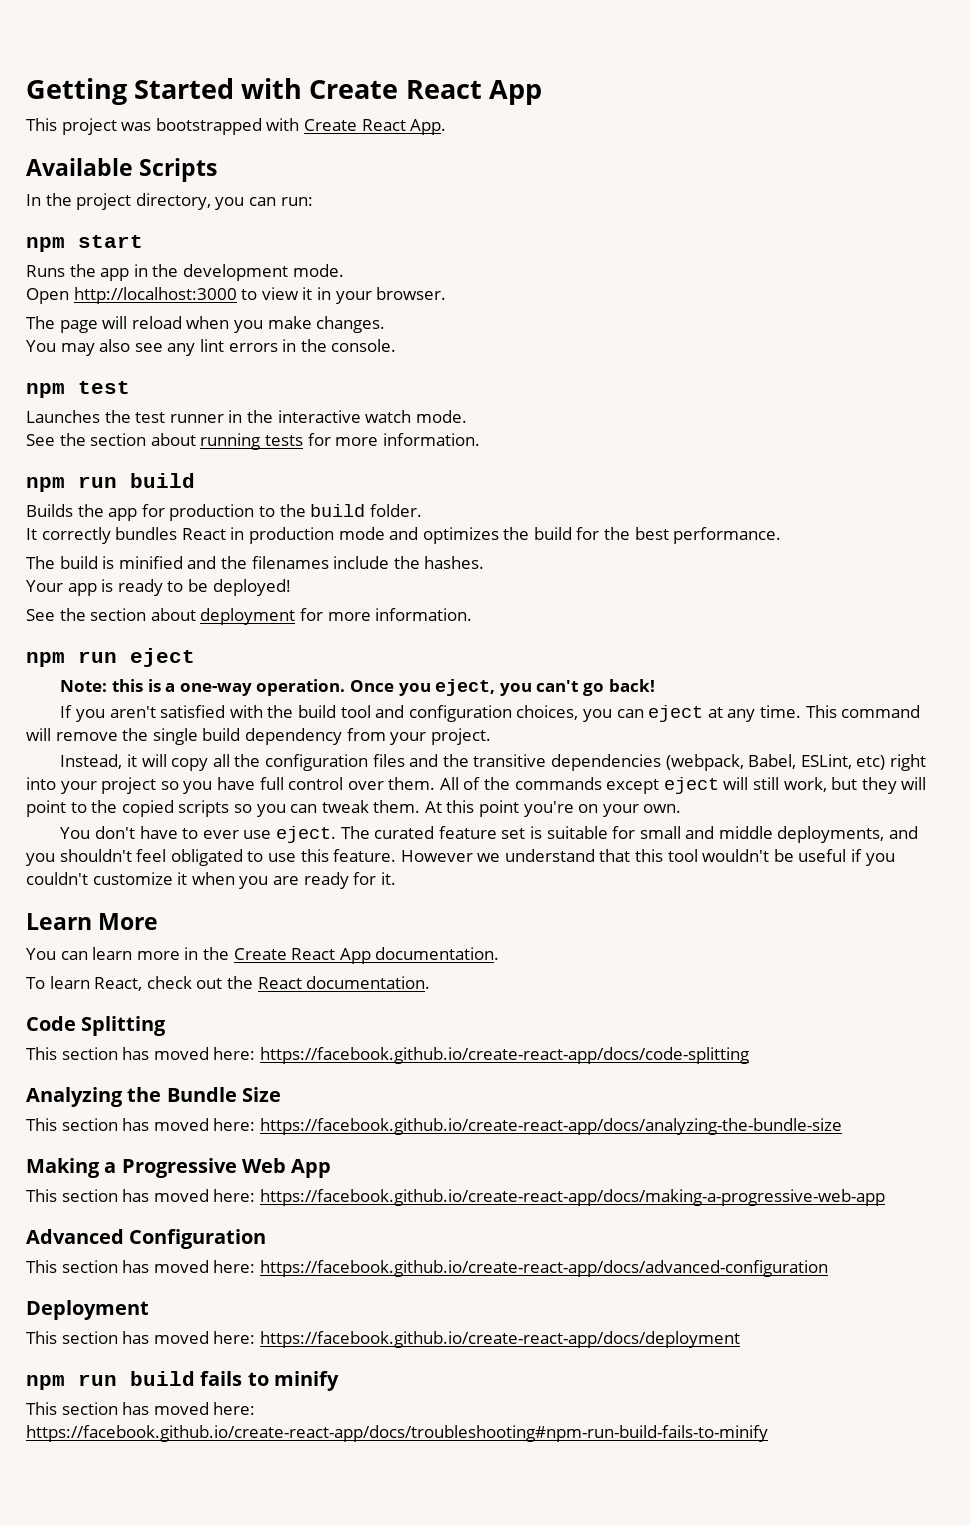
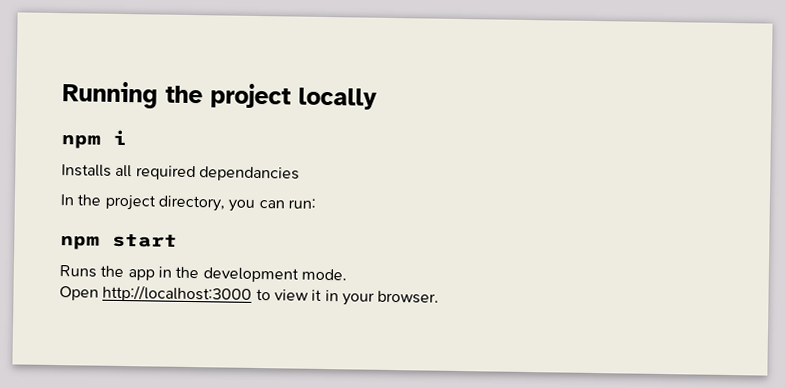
- Getting Started with Create React App
- This project was bootstrapped with Create React App.
- Available Scripts
+ Running the project locally
+ npm i
+ Installs all required dependancies
- The page will reload when you make changes.
- You may also see any lint errors in the console.
- npm test
- Launches the test runner in the interactive watch mode.
- See the section about running tests for more information.
- npm run build
- Builds the app for production to the build folder.
- It correctly bundles React in production mode and optimizes the build for the best performance.
- The build is minified and the filenames include the hashes.
- Your app is ready to be deployed!
- See the section about deployment for more information.
- npm run eject
- Note: this is a one-way operation. Once you eject, you can't go back!
- If you aren't satisfied with the build tool and configuration choices, you can eject at any time. This command will remove the single build dependency from your project.
- Instead, it will copy all the configuration files and the transitive dependencies (webpack, Babel, ESLint, etc) right into your project so you have full control over them. All of the commands except eject will still work, but they will point to the copied scripts so you can tweak them. At this point you're on your own.
- You don't have to ever use eject. The curated feature set is suitable for small and middle deployments, and you shouldn't feel obligated to use this feature. However we understand that this tool wouldn't be useful if you couldn't customize it when you are ready for it.
- Learn More
- You can learn more in the Create React App documentation.
- To learn React, check out the React documentation.
- Code Splitting
- This section has moved here: https://facebook.github.io/create-react-app/docs/code-splitting
- Analyzing the Bundle Size
- This section has moved here: https://facebook.github.io/create-react-app/docs/analyzing-the-bundle-size
- Making a Progressive Web App
- This section has moved here: https://facebook.github.io/create-react-app/docs/making-a-progressive-web-app
- Advanced Configuration
- This section has moved here: https://facebook.github.io/create-react-app/docs/advanced-configuration
- Deployment
- This section has moved here: https://facebook.github.io/create-react-app/docs/deployment
- npm run build fails to minify
- This section has moved here: https://facebook.github.io/create-react-app/docs/troubleshooting#npm-run-build-fails-to-minify

